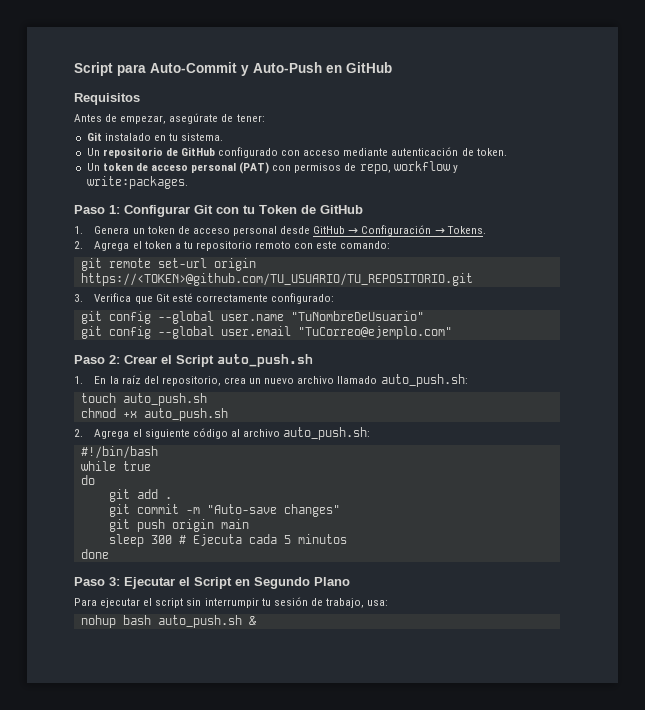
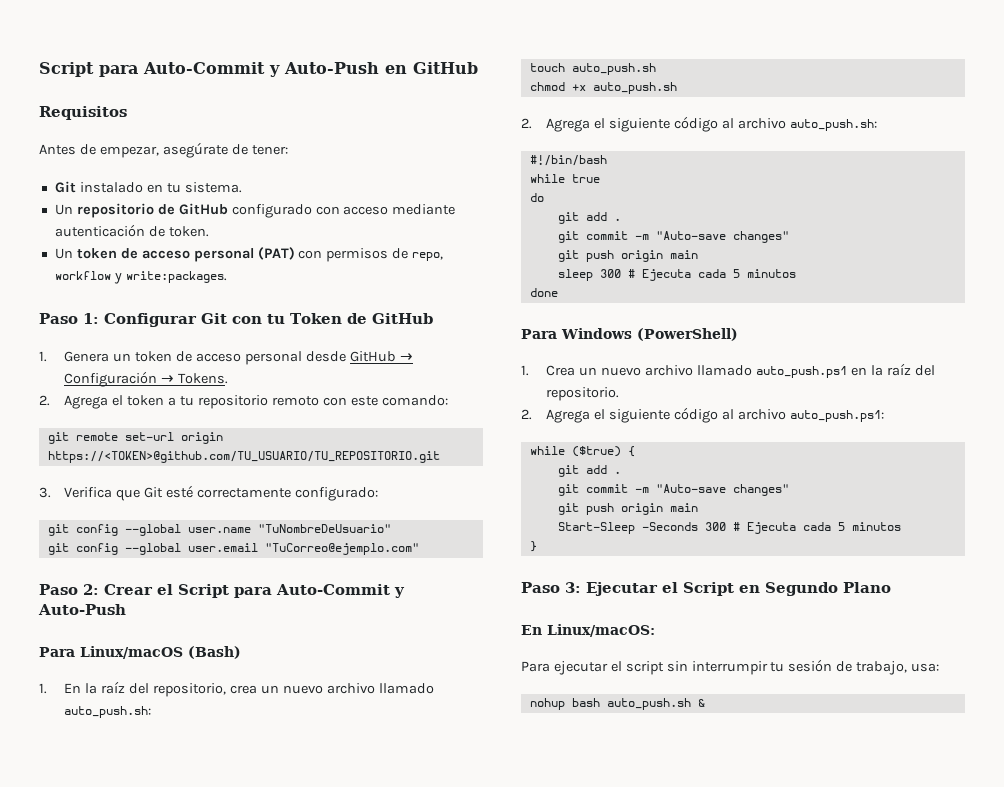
- Paso 2: Crear el Script auto_push.sh
+ Paso 2: Crear el Script para Auto-Commit y Auto-Push
+ Para Linux/macOS (Bash)
+ Para Windows (PowerShell)
+ 1. Crea un nuevo archivo llamado auto_push.ps1 en la raíz del repositorio.
+ 2. Agrega el siguiente código al archivo auto_push.ps1:
+ while ($true) {
+ git add .
+ git commit -m "Auto-save changes"
+ git push origin main
+ Start-Sleep -Seconds 300 # Ejecuta cada 5 minutos
+ }
+ En Linux/macOS:

